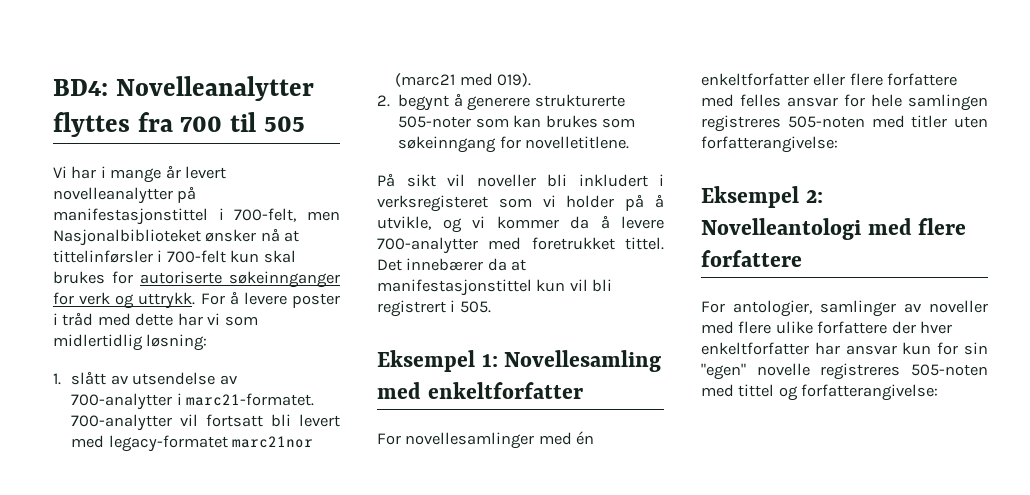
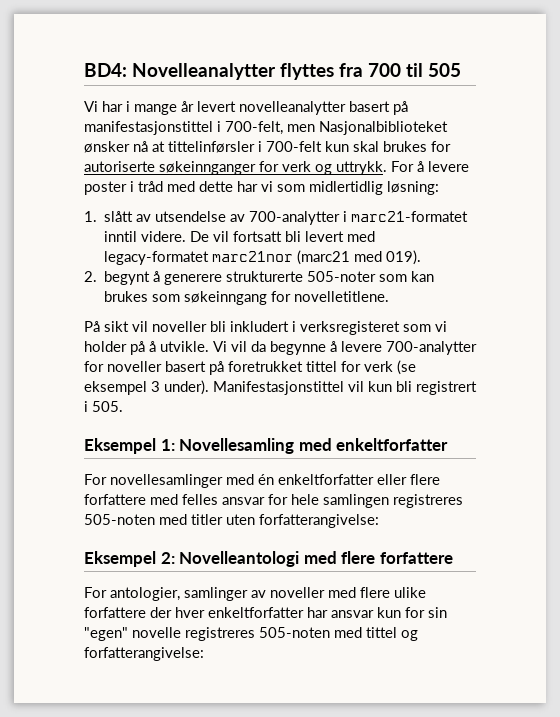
- Vi har i mange år levert novelleanalytter på manifestasjonstittel i 700-felt, men Nasjonalbiblioteket ønsker nå at tittelinførsler i 700-felt kun skal brukes for autoriserte søkeinnganger for verk og uttrykk.
+ Vi har i mange år levert novelleanalytter basert på manifestasjonstittel i 700-felt, men Nasjonalbiblioteket ønsker nå at tittelinførsler i 700-felt kun skal brukes for autoriserte søkeinnganger for verk og uttrykk.
- 1. slått av utsendelse av 700-analytter i marc21-formatet. 700-analytter vil fortsatt bli levert med legacy-formatet marc21nor (marc21 med 019).
+ 1. slått av utsendelse av 700-analytter i marc21-formatet inntil videre. De vil fortsatt bli levert med legacy-formatet marc21nor (marc21 med 019).
- På sikt vil noveller bli inkludert i verksregisteret som vi holder på å utvikle, og vi kommer da å levere 700-analytter med foretrukket tittel. Det innebærer da at manifestasjonstittel kun vil bli registrert i 505.
+ På sikt vil noveller bli inkludert i verksregisteret som vi holder på å utvikle. Vi vil da begynne å levere 700-analytter for noveller basert på foretrukket tittel for verk (se eksempel 3 under). Manifestasjonstittel vil kun bli registrert i 505.

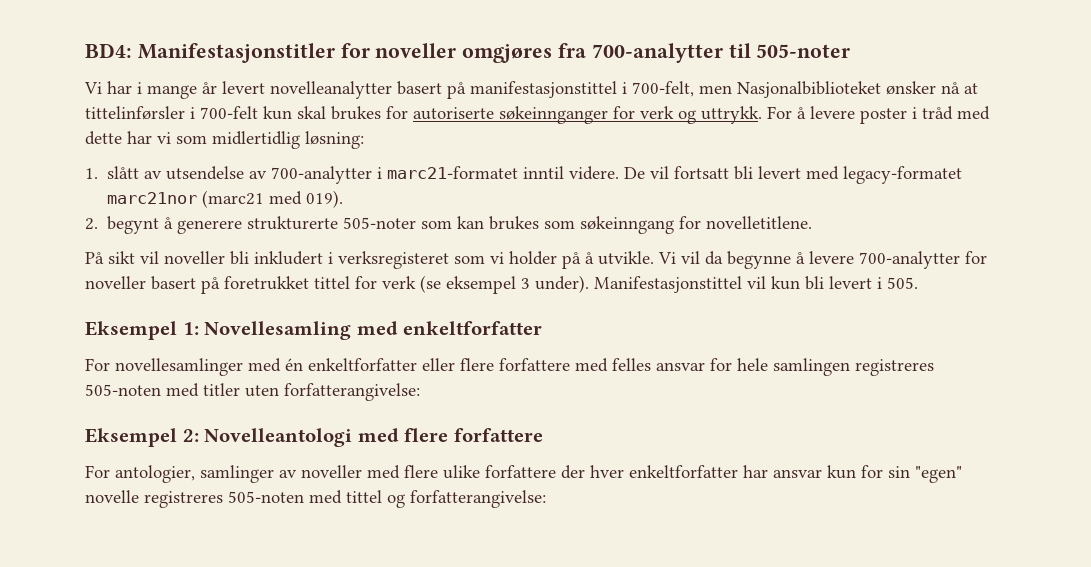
- BD4: Novelleanalytter flyttes fra 700 til 505
+ BD4: Manifestasjonstitler for noveller omgjøres fra 700-analytter til 505-noter
- Manifestasjonstittel vil kun bli registrert i 505.
+ Manifestasjonstittel vil kun bli levert i 505.

